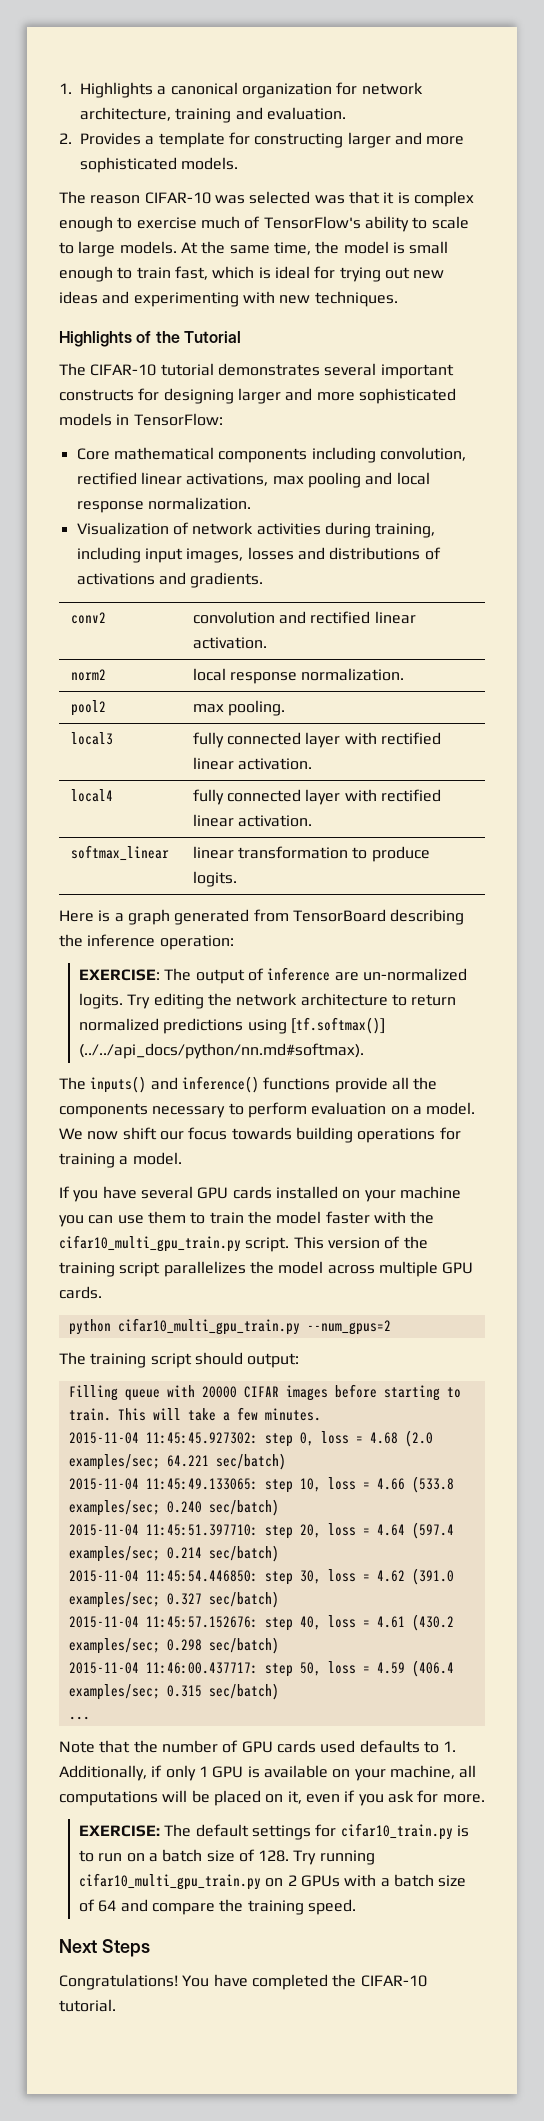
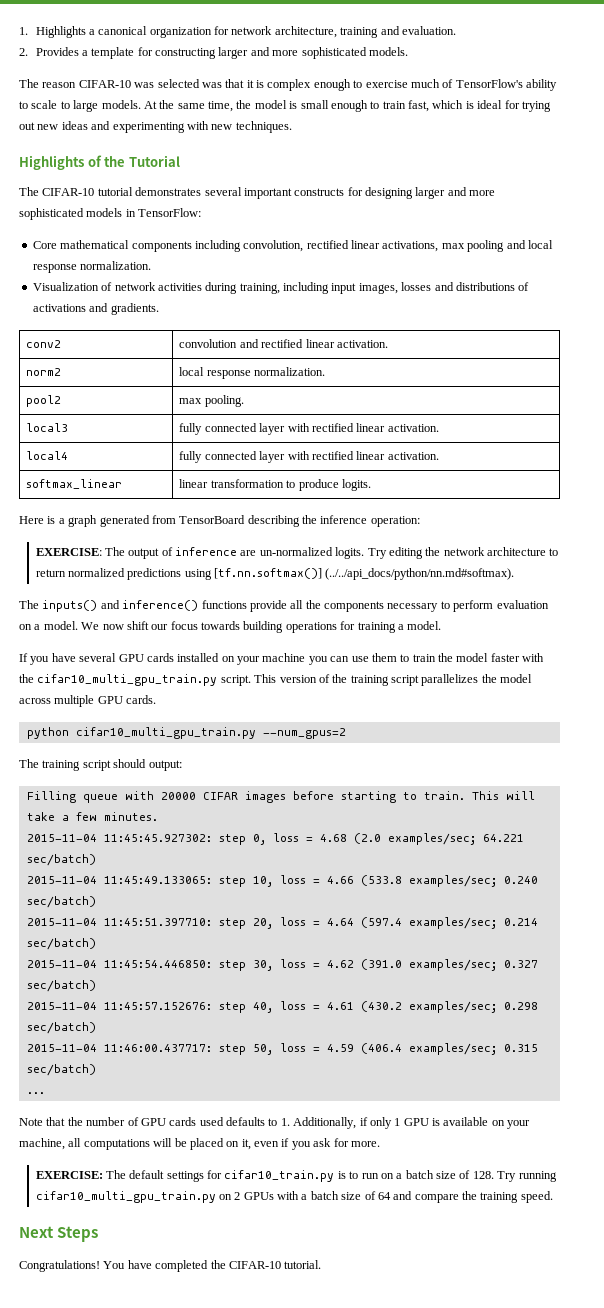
- Try editing the network architecture to return normalized predictions using [tf.softmax()] (../../api_docs/python/nn.md#softmax).
+ Try editing the network architecture to return normalized predictions using [tf.nn.softmax()] (../../api_docs/python/nn.md#softmax).

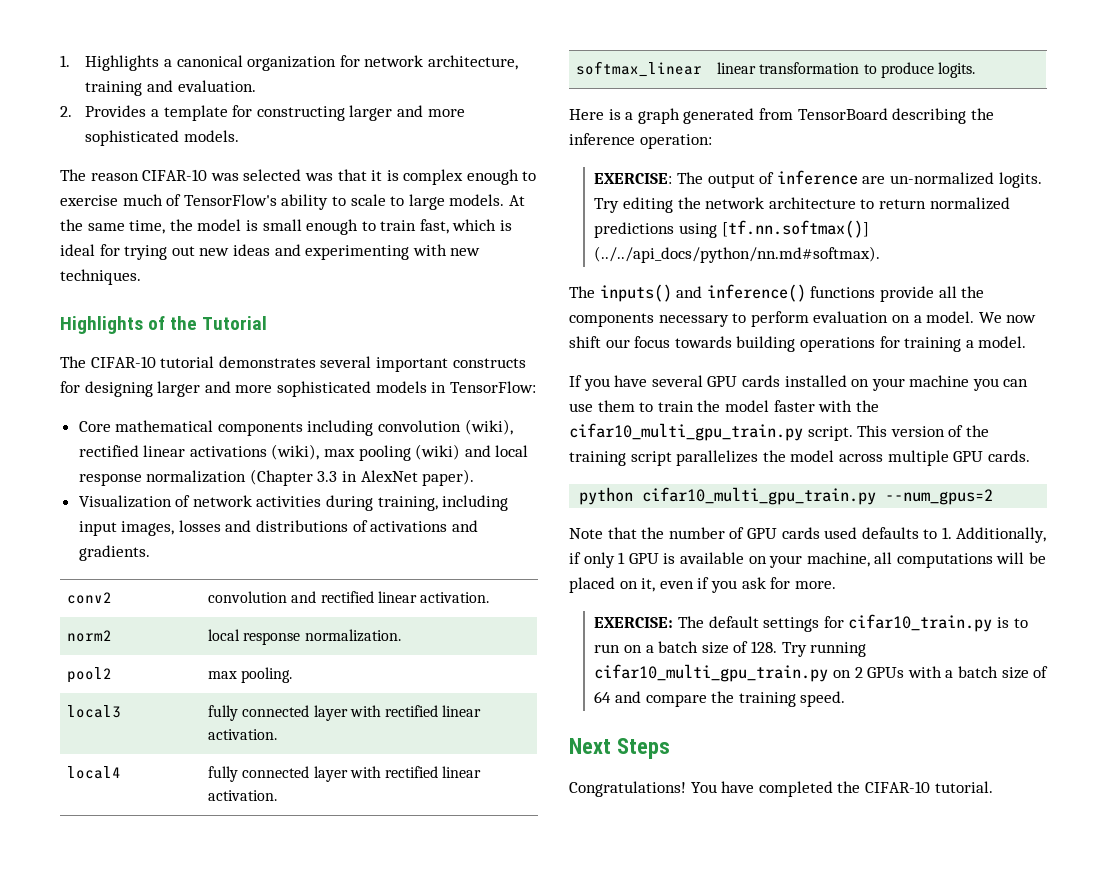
- Core mathematical components including convolution, rectified linear activations, max pooling and local response normalization.
+ Core mathematical components including convolution (wiki), rectified linear activations (wiki), max pooling (wiki) and local response normalization (Chapter 3.3 in AlexNet paper).
- The training script should output:
- Filling queue with 20000 CIFAR images before starting to train. This will take a few minutes.
- 2015-11-04 11:45:45.927302: step 0, loss = 4.68 (2.0 examples/sec; 64.221 sec/batch)
- 2015-11-04 11:45:49.133065: step 10, loss = 4.66 (533.8 examples/sec; 0.240 sec/batch)
- 2015-11-04 11:45:51.397710: step 20, loss = 4.64 (597.4 examples/sec; 0.214 sec/batch)
- 2015-11-04 11:45:54.446850: step 30, loss = 4.62 (391.0 examples/sec; 0.327 sec/batch)
- 2015-11-04 11:45:57.152676: step 40, loss = 4.61 (430.2 examples/sec; 0.298 sec/batch)
- 2015-11-04 11:46:00.437717: step 50, loss = 4.59 (406.4 examples/sec; 0.315 sec/batch)
- ...

